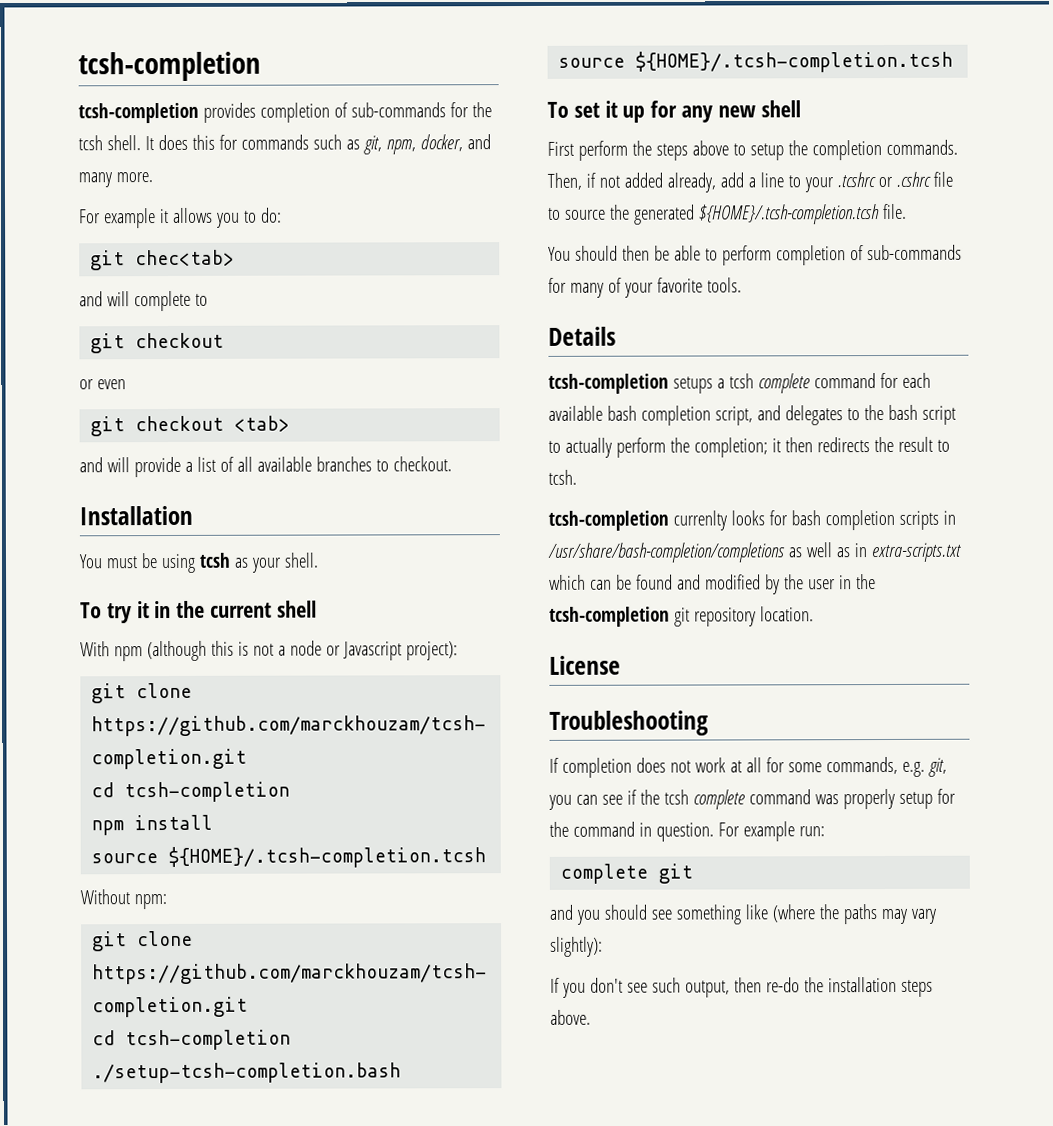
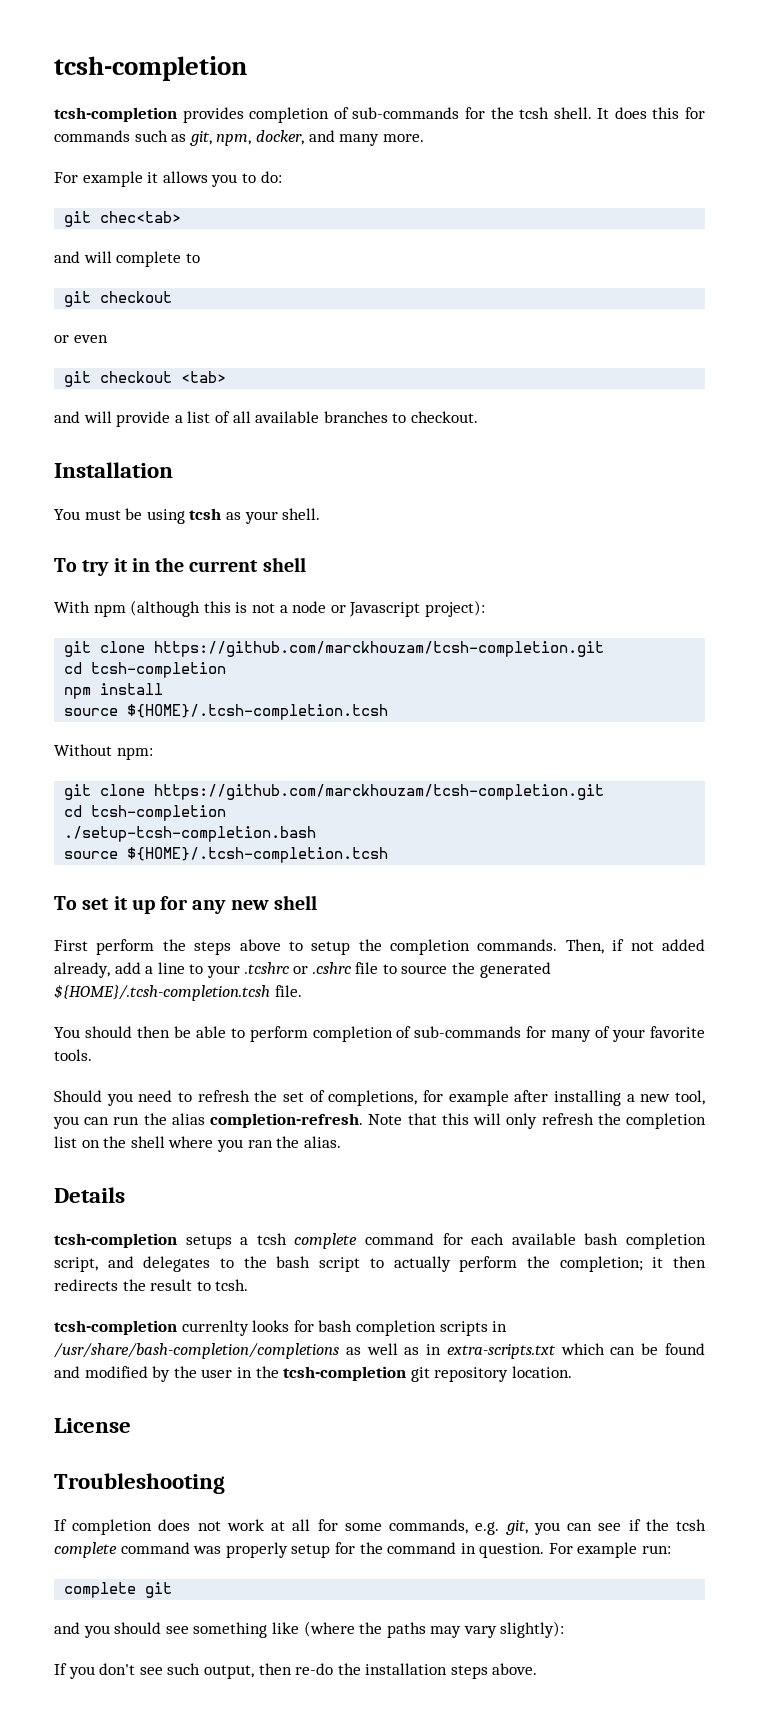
+ Should you need to refresh the set of completions, for example after installing a new tool, you can run the alias completion-refresh. Note that this will only refresh the completion list on the shell where you ran the alias.

